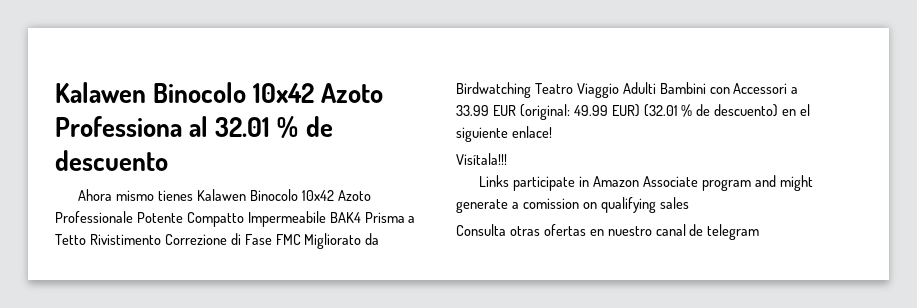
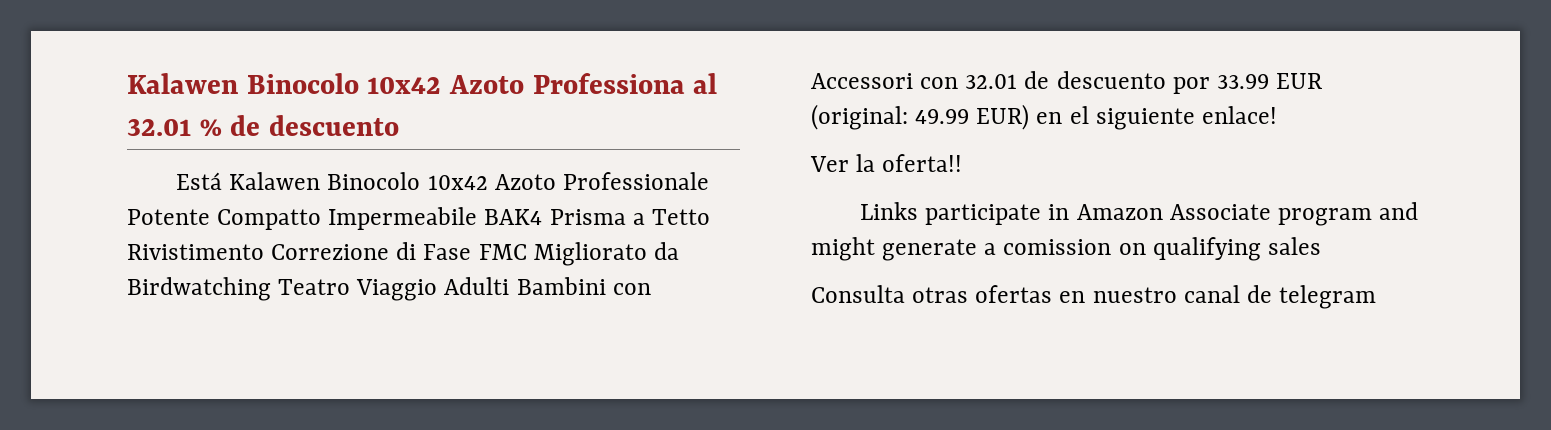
- Ahora mismo tienes Kalawen Binocolo 10x42 Azoto Professionale Potente Compatto Impermeabile BAK4 Prisma a Tetto Rivistimento Correzione di Fase FMC Migliorato da Birdwatching Teatro Viaggio Adulti Bambini con Accessori a 33.99 EUR (original: 49.99 EUR) (32.01 % de descuento) en el siguiente enlace!
+ Está Kalawen Binocolo 10x42 Azoto Professionale Potente Compatto Impermeabile BAK4 Prisma a Tetto Rivistimento Correzione di Fase FMC Migliorato da Birdwatching Teatro Viaggio Adulti Bambini con Accessori con 32.01 de descuento por 33.99 EUR (original: 49.99 EUR) en el siguiente enlace!
- Visítala!!!
+ Ver la oferta!!

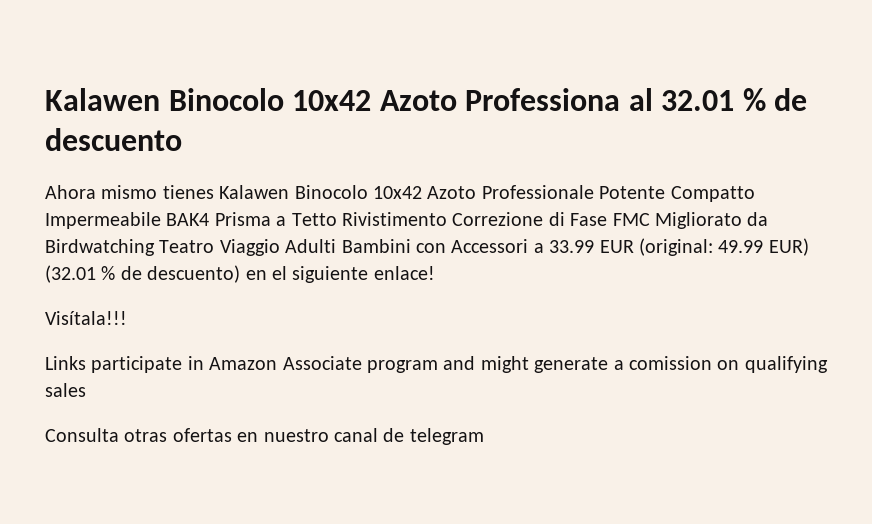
- Está Kalawen Binocolo 10x42 Azoto Professionale Potente Compatto Impermeabile BAK4 Prisma a Tetto Rivistimento Correzione di Fase FMC Migliorato da Birdwatching Teatro Viaggio Adulti Bambini con Accessori con 32.01 de descuento por 33.99 EUR (original: 49.99 EUR) en el siguiente enlace!
+ Ahora mismo tienes Kalawen Binocolo 10x42 Azoto Professionale Potente Compatto Impermeabile BAK4 Prisma a Tetto Rivistimento Correzione di Fase FMC Migliorato da Birdwatching Teatro Viaggio Adulti Bambini con Accessori a 33.99 EUR (original: 49.99 EUR) (32.01 % de descuento) en el siguiente enlace!
- Ver la oferta!!
+ Visítala!!!

